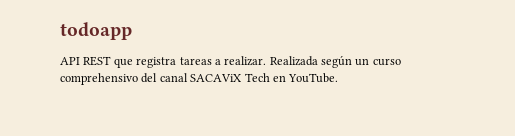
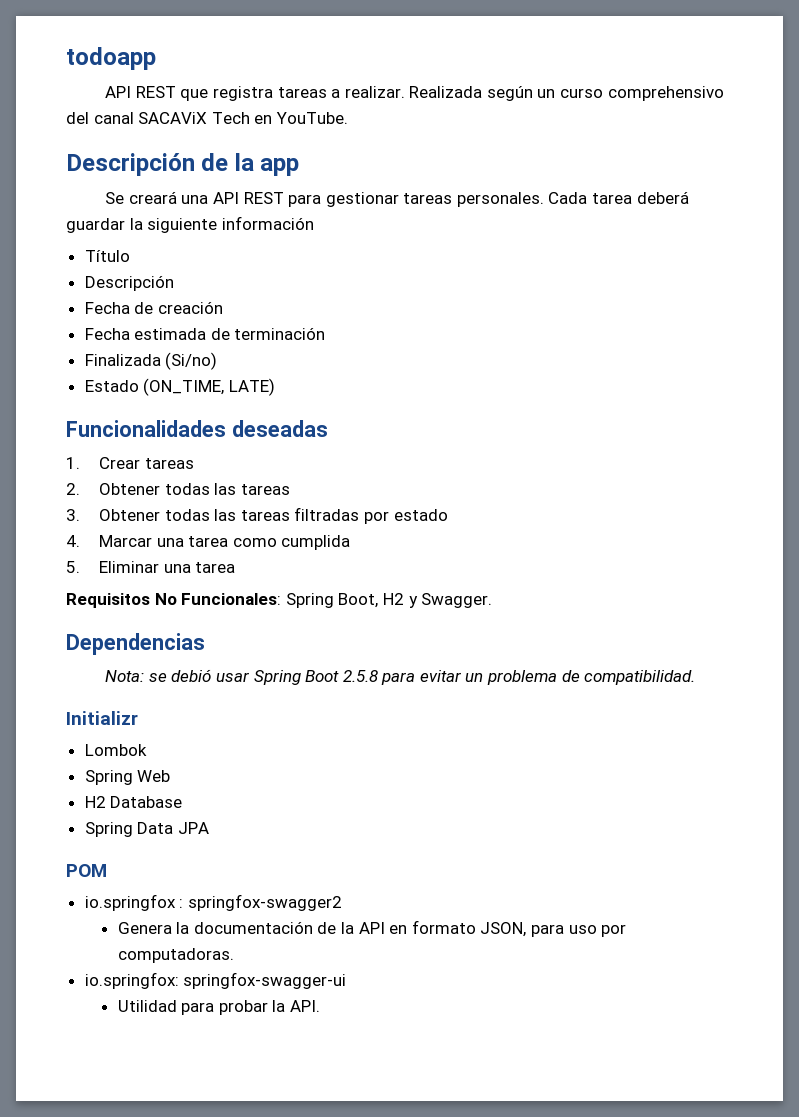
+ Descripción de la app
+ Se creará una API REST para gestionar tareas personales. Cada tarea deberá guardar la siguiente información
+ Título
+ Descripción
+ Fecha de creación
+ Fecha estimada de terminación
+ Finalizada (Si/no)
+ Estado (ON_TIME, LATE)
+ Funcionalidades deseadas
+ 1. Crear tareas
+ 2. Obtener todas las tareas
+ 3. Obtener todas las tareas filtradas por estado
+ 4. Marcar una tarea como cumplida
+ 5. Eliminar una tarea
+ Requisitos No Funcionales: Spring Boot, H2 y Swagger.
+ Dependencias
+ Nota: se debió usar Spring Boot 2.5.8 para evitar un problema de compatibilidad.
+ Initializr
+ Lombok
+ Spring Web
+ H2 Database
+ Spring Data JPA
+ POM
+ io.springfox : springfox-swagger2
+ Genera la documentación de la API en formato JSON, para uso por computadoras.
+ io.springfox: springfox-swagger-ui
+ Utilidad para probar la API.

